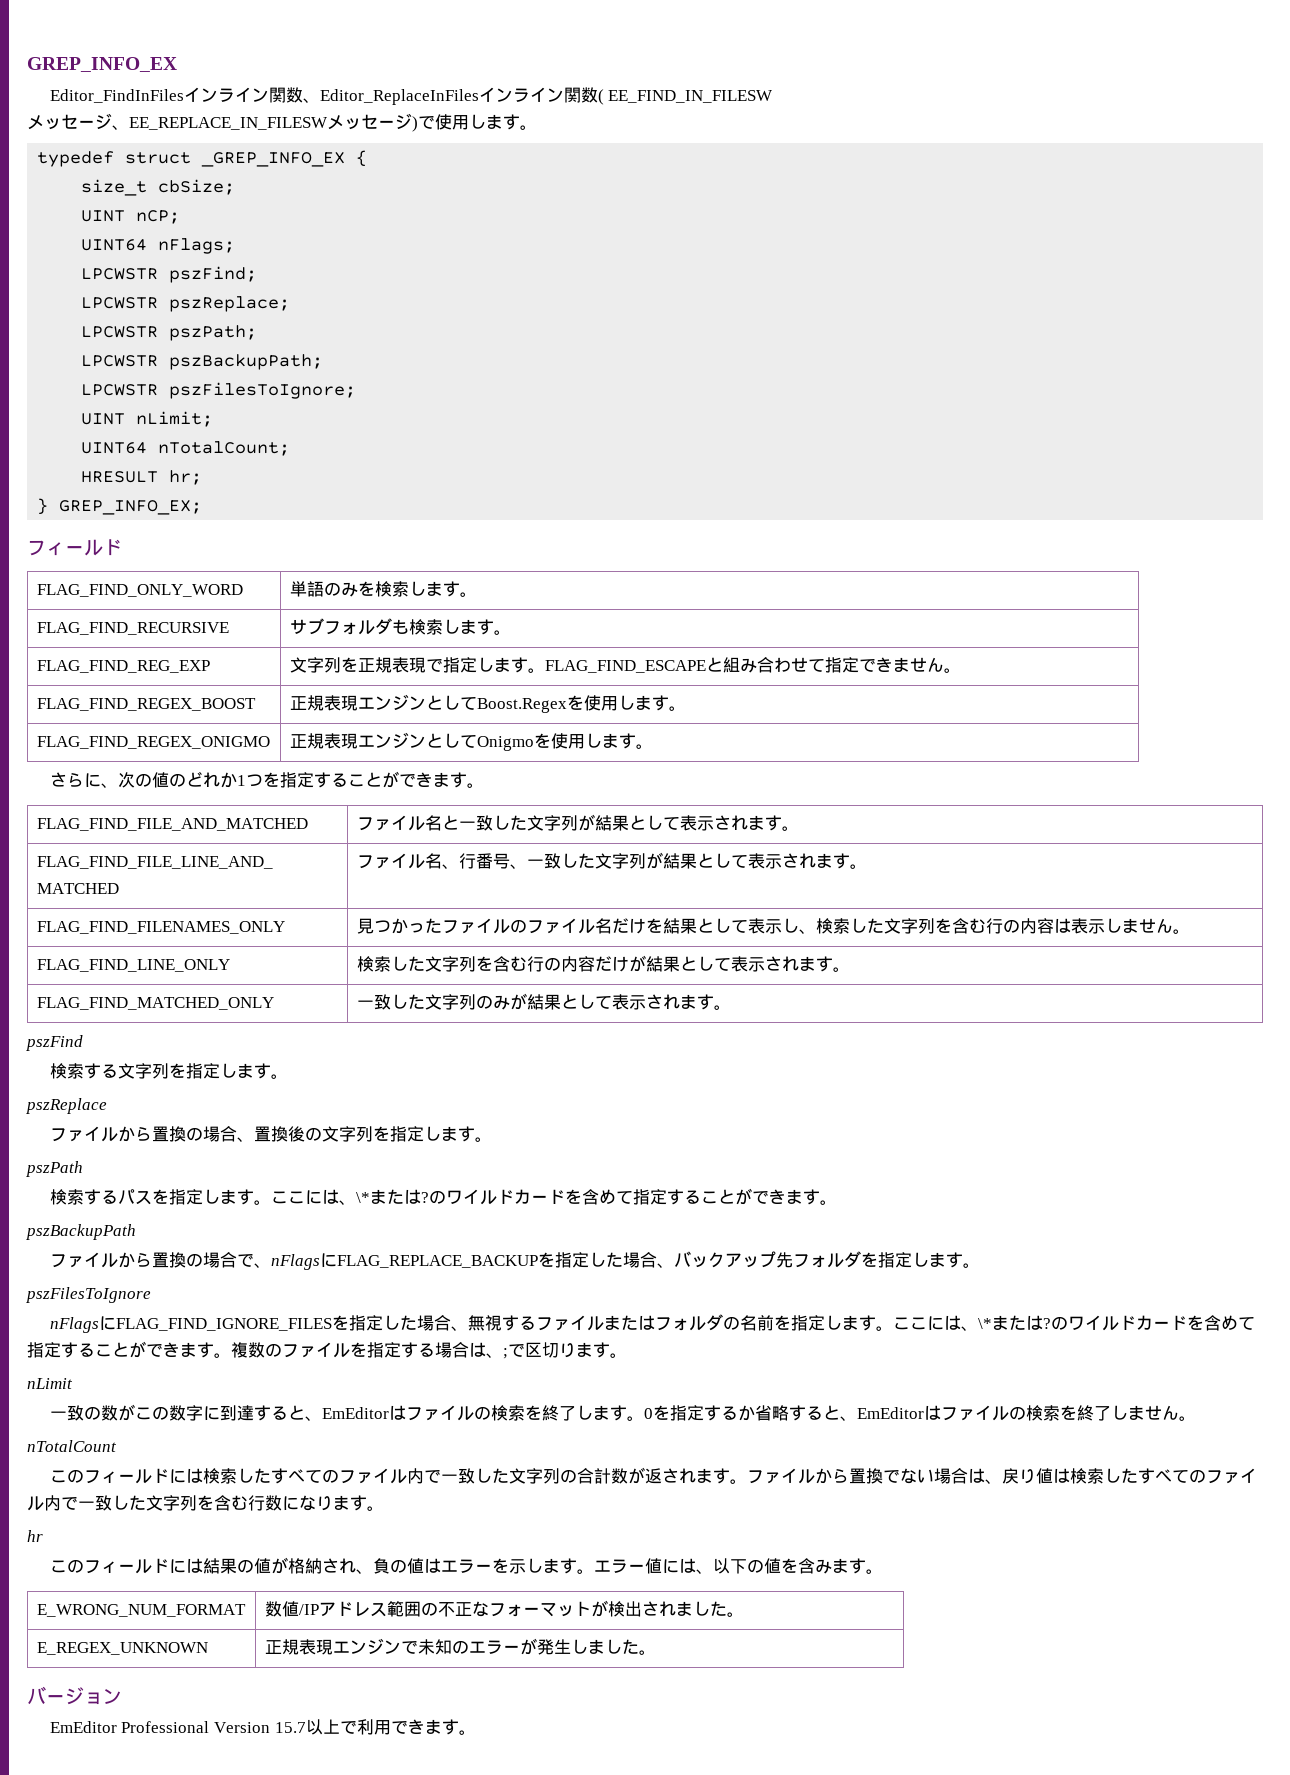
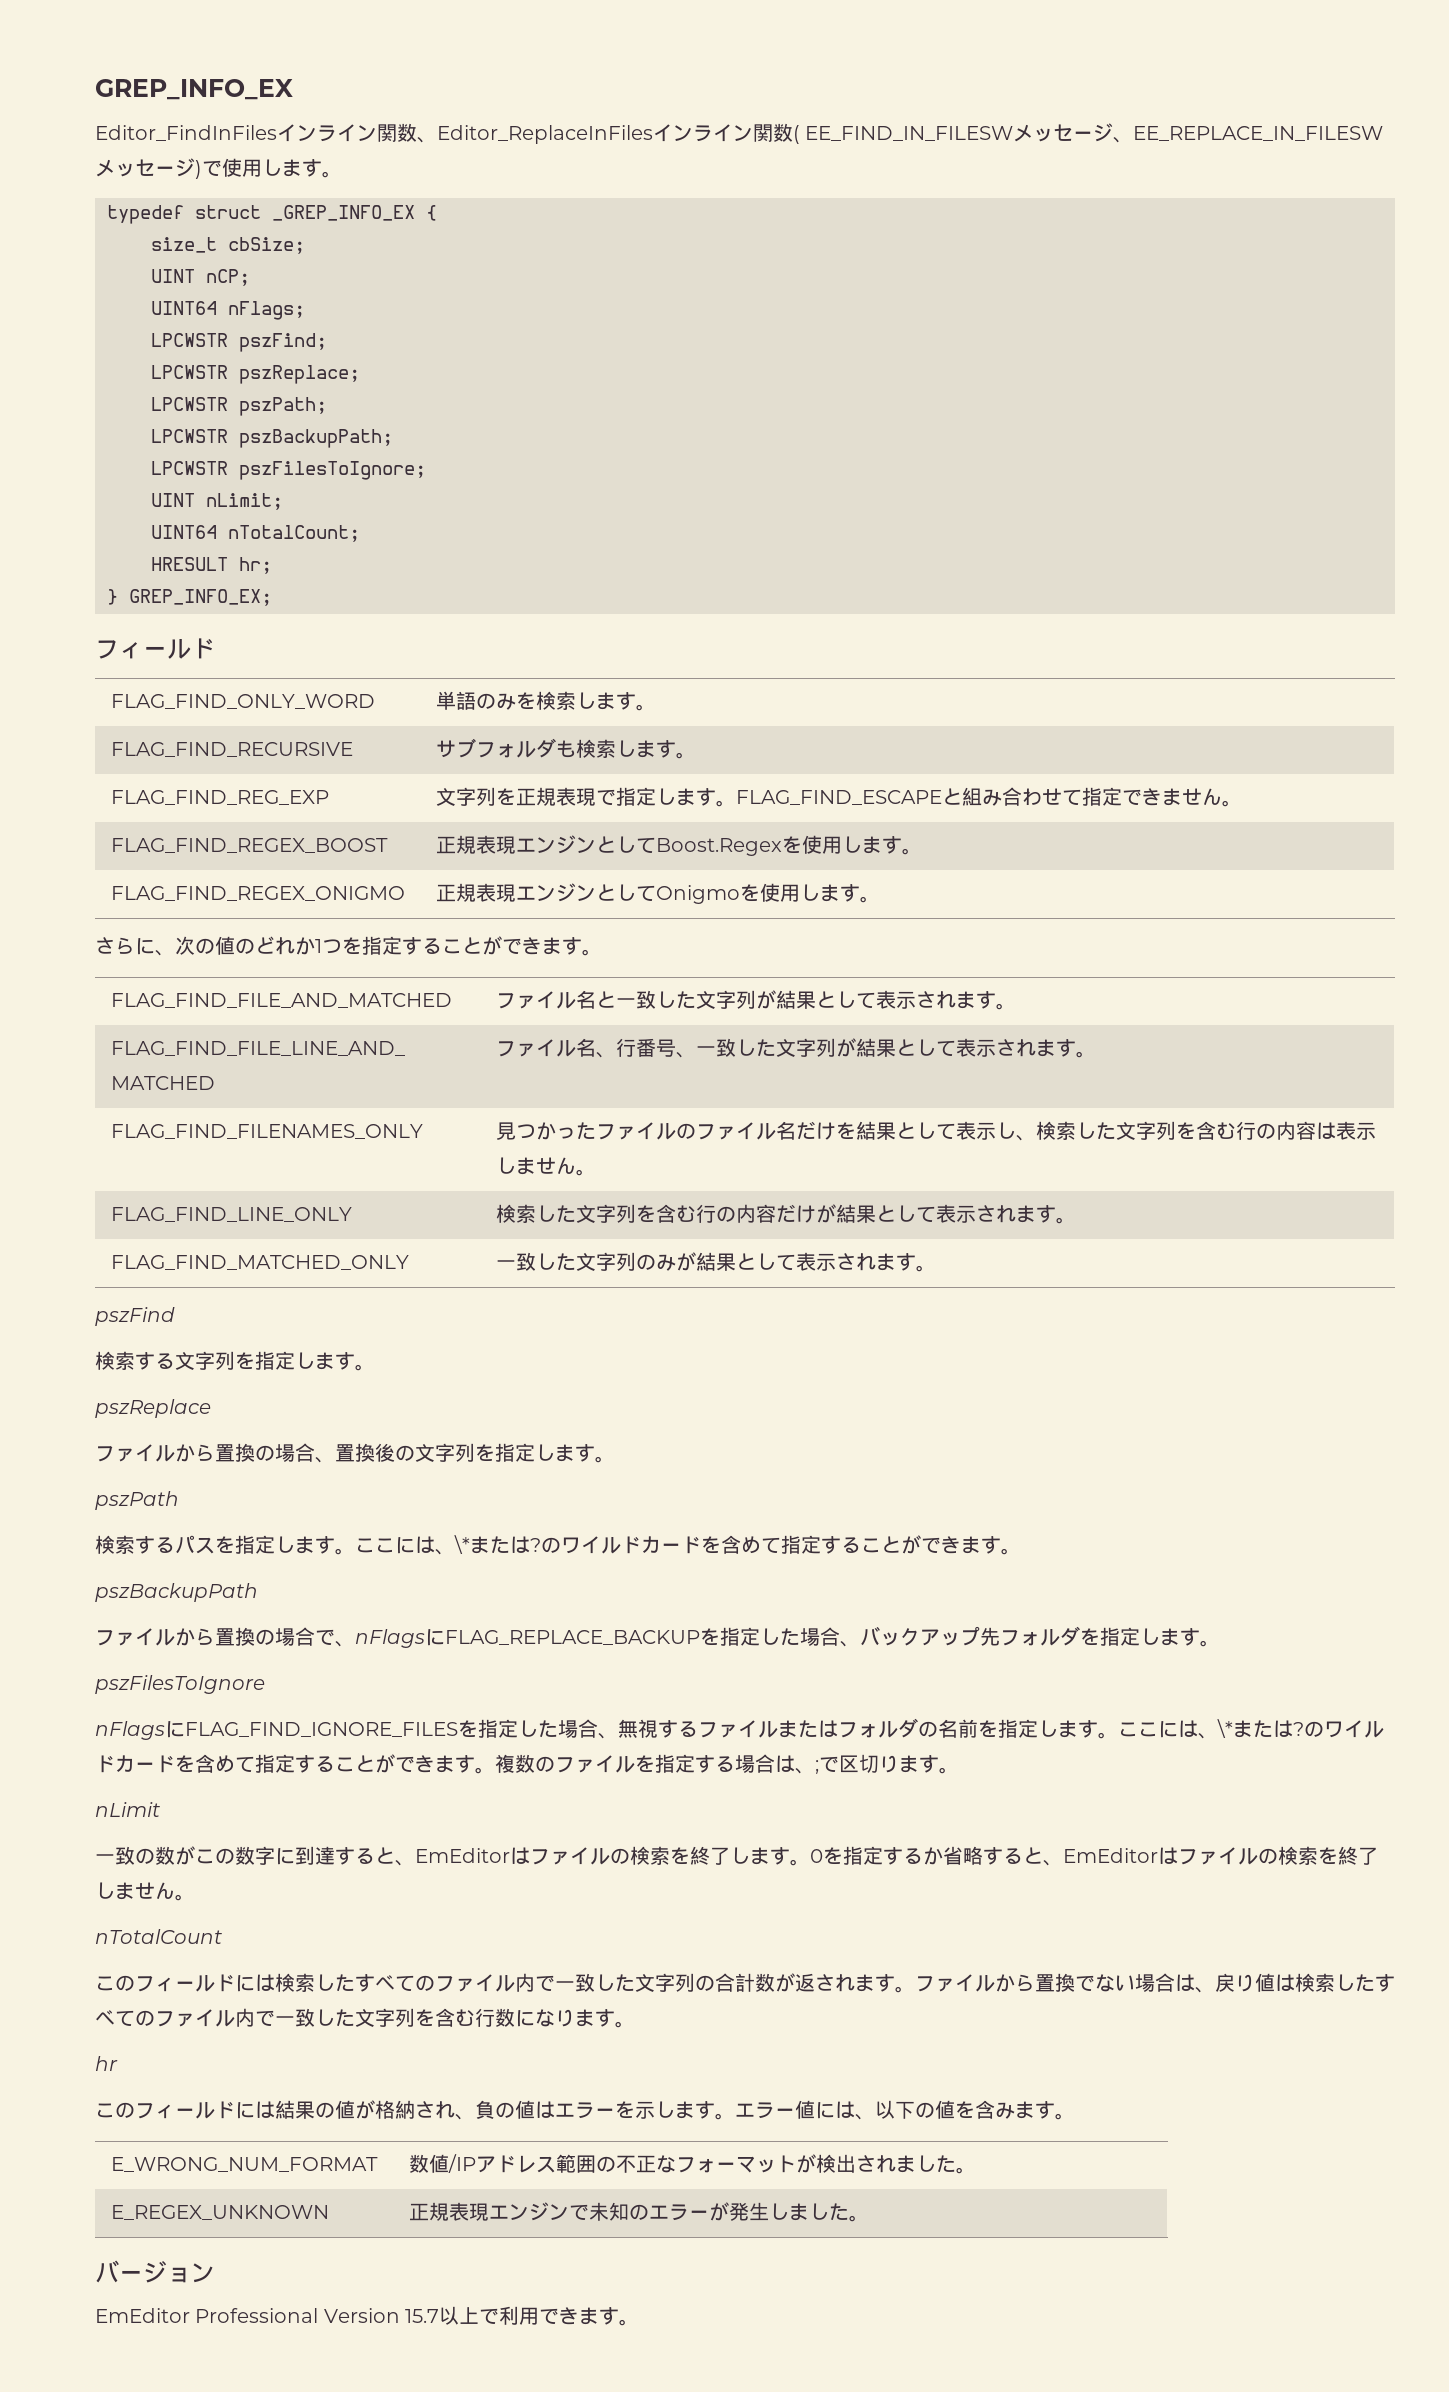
- Editor_FindInFilesインライン関数、Editor_ReplaceInFilesインライン関数( EE_FIND_IN_FILESW
- メッセージ、EE_REPLACE_IN_FILESWメッセージ)で使用します。
+ Editor_FindInFilesインライン関数、Editor_ReplaceInFilesインライン関数( EE_FIND_IN_FILESWメッセージ、EE_REPLACE_IN_FILESWメッセージ)で使用します。

